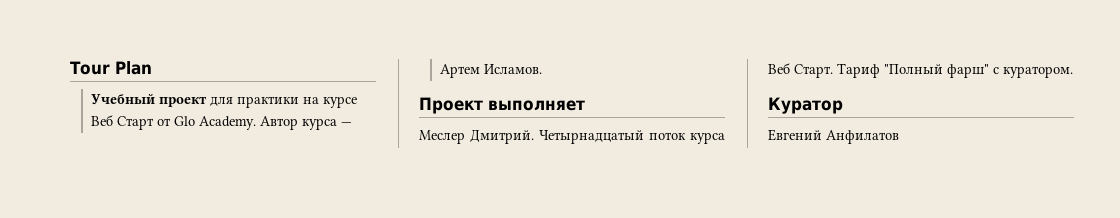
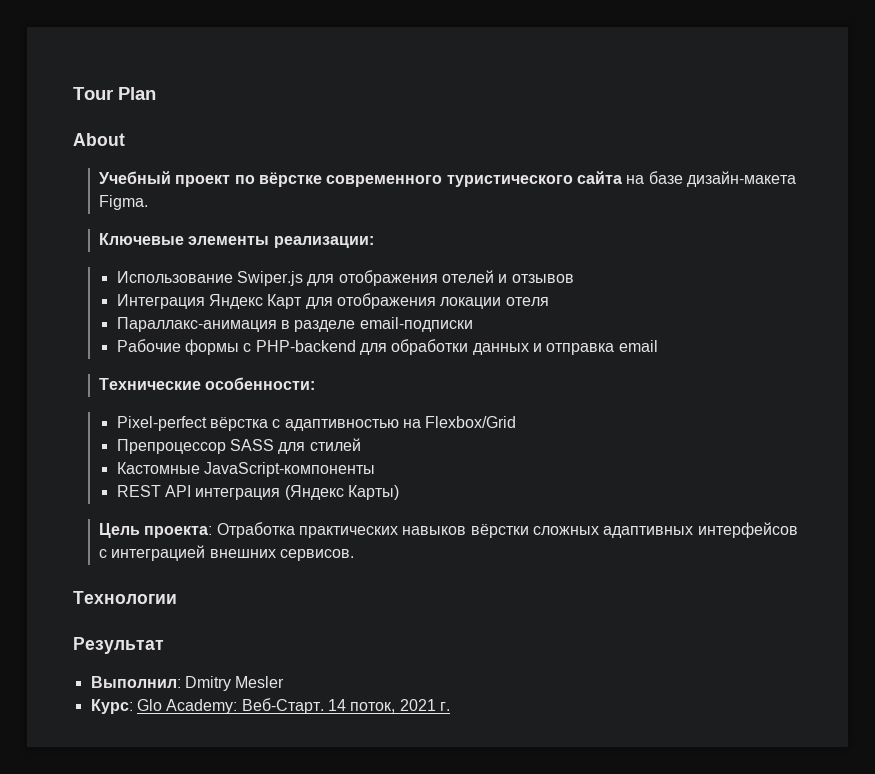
+ About
- Учебный проект для практики на курсе Веб Старт от Glo Academy. Автор курса — Артем Исламов.
- Проект выполняет
- Меслер Дмитрий. Четырнадцатый поток курса Веб Старт. Тариф "Полный фарш" с куратором.
- Куратор
- Евгений Анфилатов
+ Учебный проект по вёрстке современного туристического сайта на базе дизайн-макета Figma.
+ Ключевые элементы реализации:
+ Использование Swiper.js для отображения отелей и отзывов
+ Интеграция Яндекс Карт для отображения локации отеля
+ Параллакс-анимация в разделе email-подписки
+ Рабочие формы с PHP-backend для обработки данных и отправка email
+ Технические особенности:
+ Pixel-perfect вёрстка с адаптивностью на Flexbox/Grid
+ Препроцессор SASS для стилей
+ Кастомные JavaScript-компоненты
+ REST API интеграция (Яндекс Карты)
+ Цель проекта: Отработка практических навыков вёрстки сложных адаптивных интерфейсов с интеграцией внешних сервисов.
+ Технологии
+ Результат
+ Выполнил: Dmitry Mesler
+ Курс: Glo Academy: Веб-Старт. 14 поток, 2021 г.

